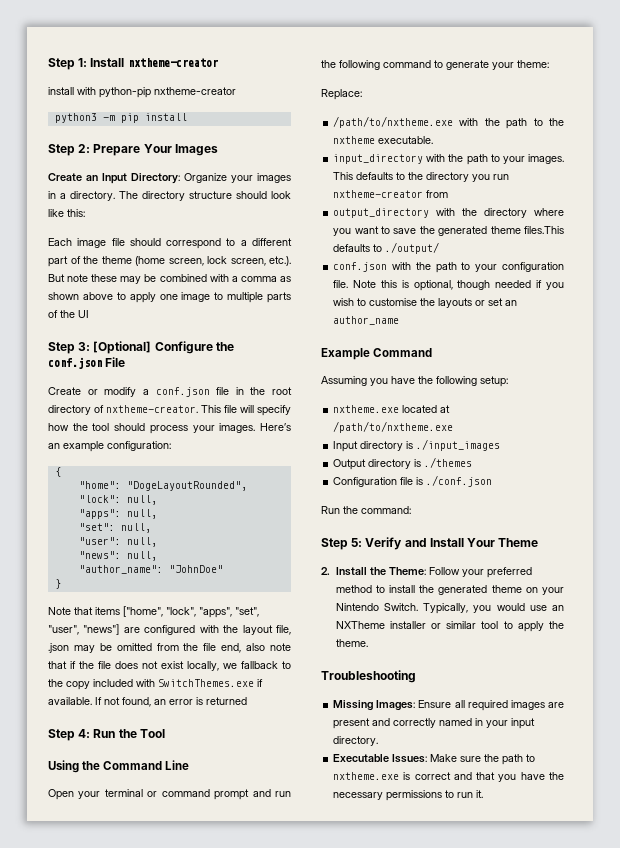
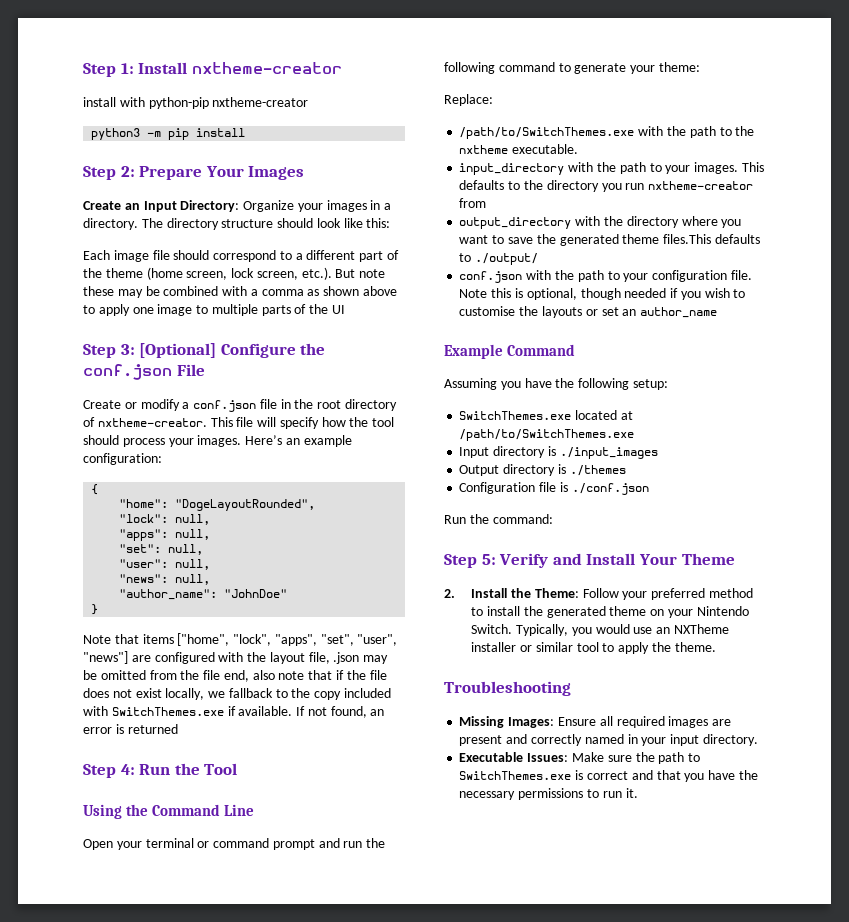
- /path/to/nxtheme.exe with the path to the nxtheme executable.
+ /path/to/SwitchThemes.exe with the path to the nxtheme executable.
- nxtheme.exe located at /path/to/nxtheme.exe
+ SwitchThemes.exe located at /path/to/SwitchThemes.exe
- Executable Issues: Make sure the path to nxtheme.exe is correct and that you have the necessary permissions to run it.
+ Executable Issues: Make sure the path to SwitchThemes.exe is correct and that you have the necessary permissions to run it.

